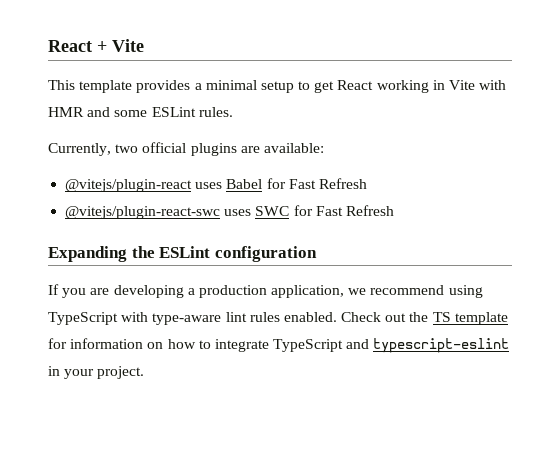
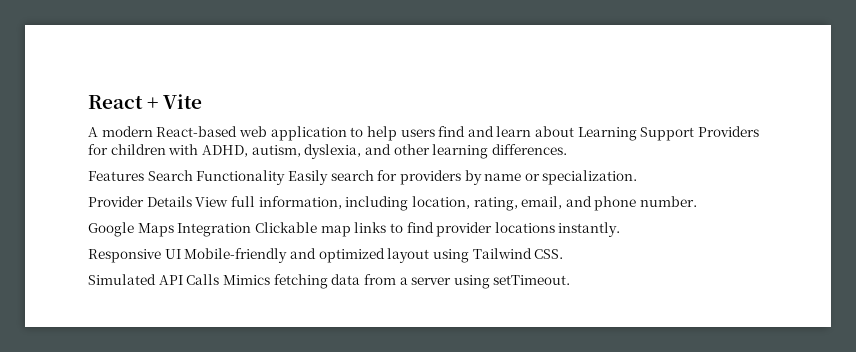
- This template provides a minimal setup to get React working in Vite with HMR and some ESLint rules.
- Currently, two official plugins are available:
- @vitejs/plugin-react uses Babel for Fast Refresh
- @vitejs/plugin-react-swc uses SWC for Fast Refresh
- Expanding the ESLint configuration
- If you are developing a production application, we recommend using TypeScript with type-aware lint rules enabled. Check out the TS template for information on how to integrate TypeScript and typescript-eslint in your project.
+ A modern React-based web application to help users find and learn about Learning Support Providers for children with ADHD, autism, dyslexia, and other learning differences.
+ Features Search Functionality Easily search for providers by name or specialization.
+ Provider Details View full information, including location, rating, email, and phone number.
+ Google Maps Integration Clickable map links to find provider locations instantly.
+ Responsive UI Mobile-friendly and optimized layout using Tailwind CSS.
+ Simulated API Calls Mimics fetching data from a server using setTimeout.

